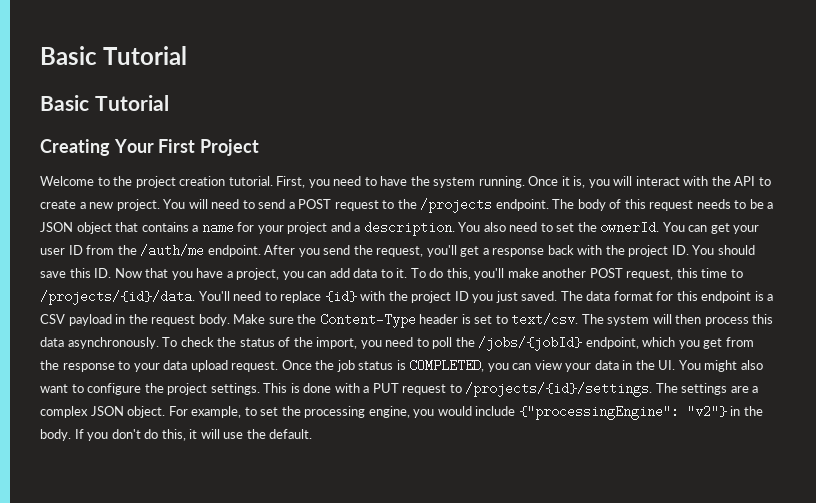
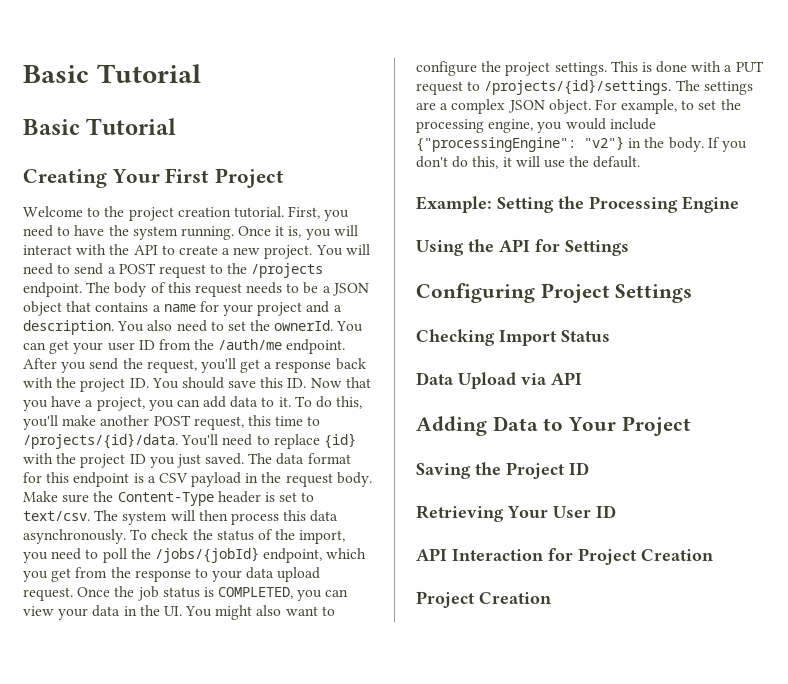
+ Example: Setting the Processing Engine
+ Using the API for Settings
+ Configuring Project Settings
+ Checking Import Status
+ Data Upload via API
+ Adding Data to Your Project
+ Saving the Project ID
+ Retrieving Your User ID
+ API Interaction for Project Creation
+ Project Creation

